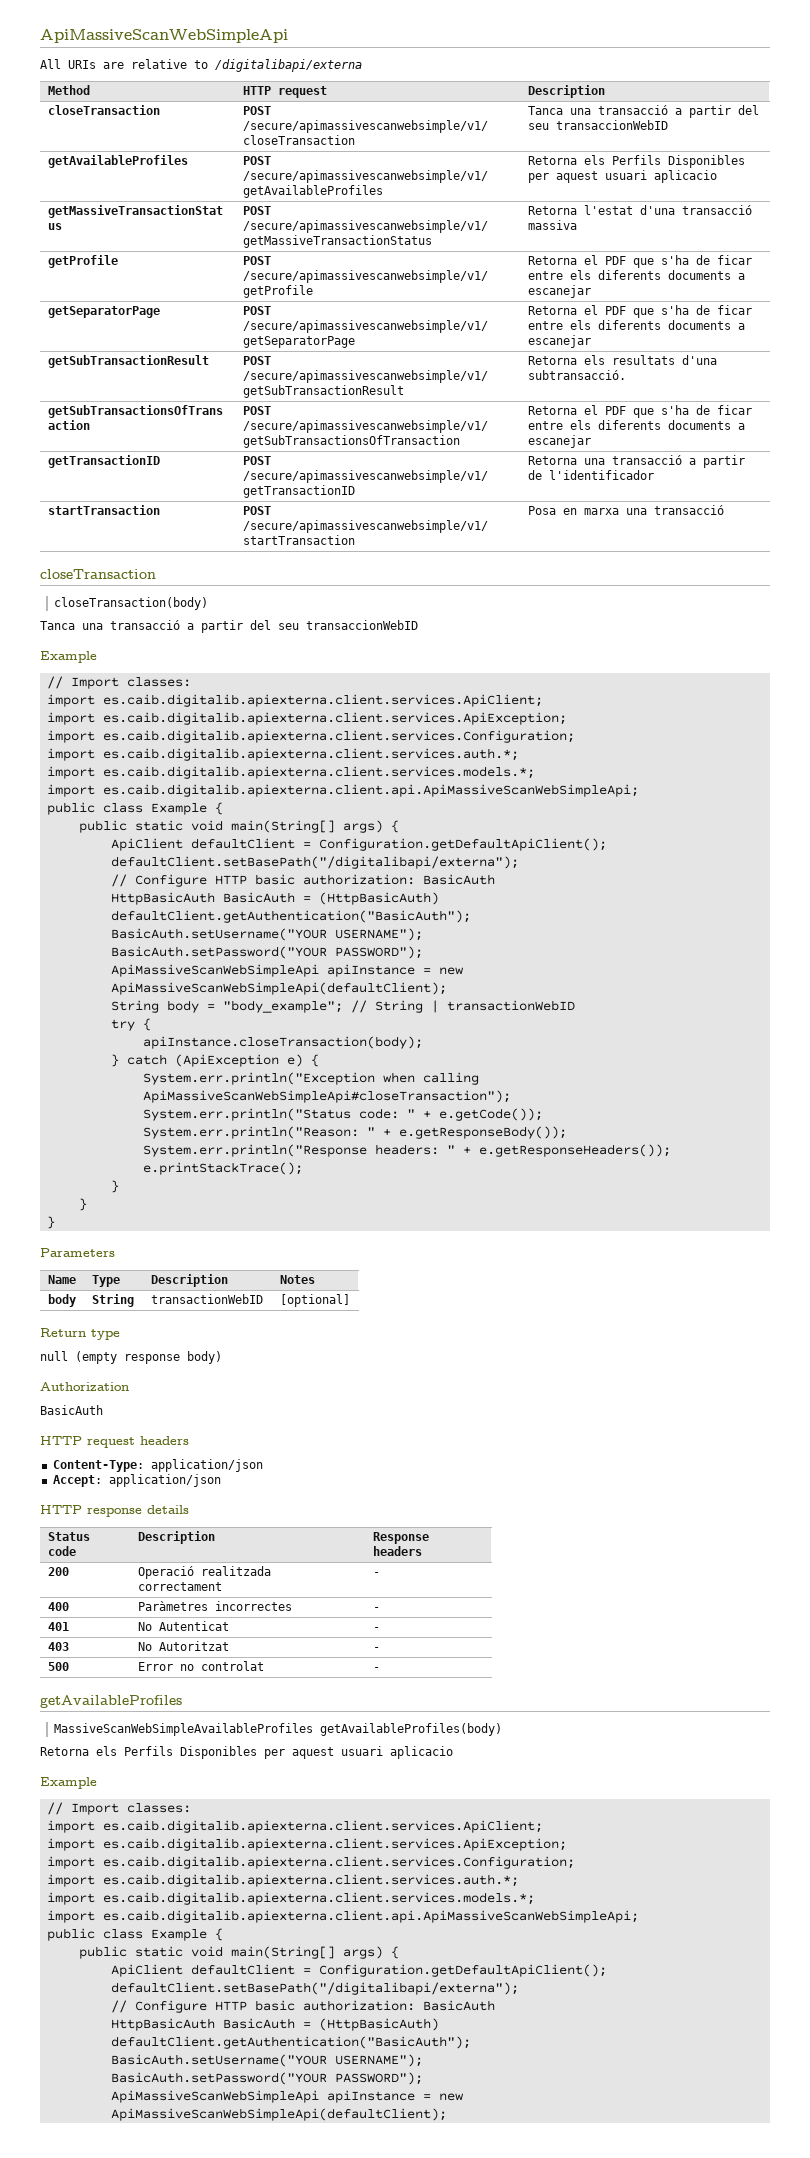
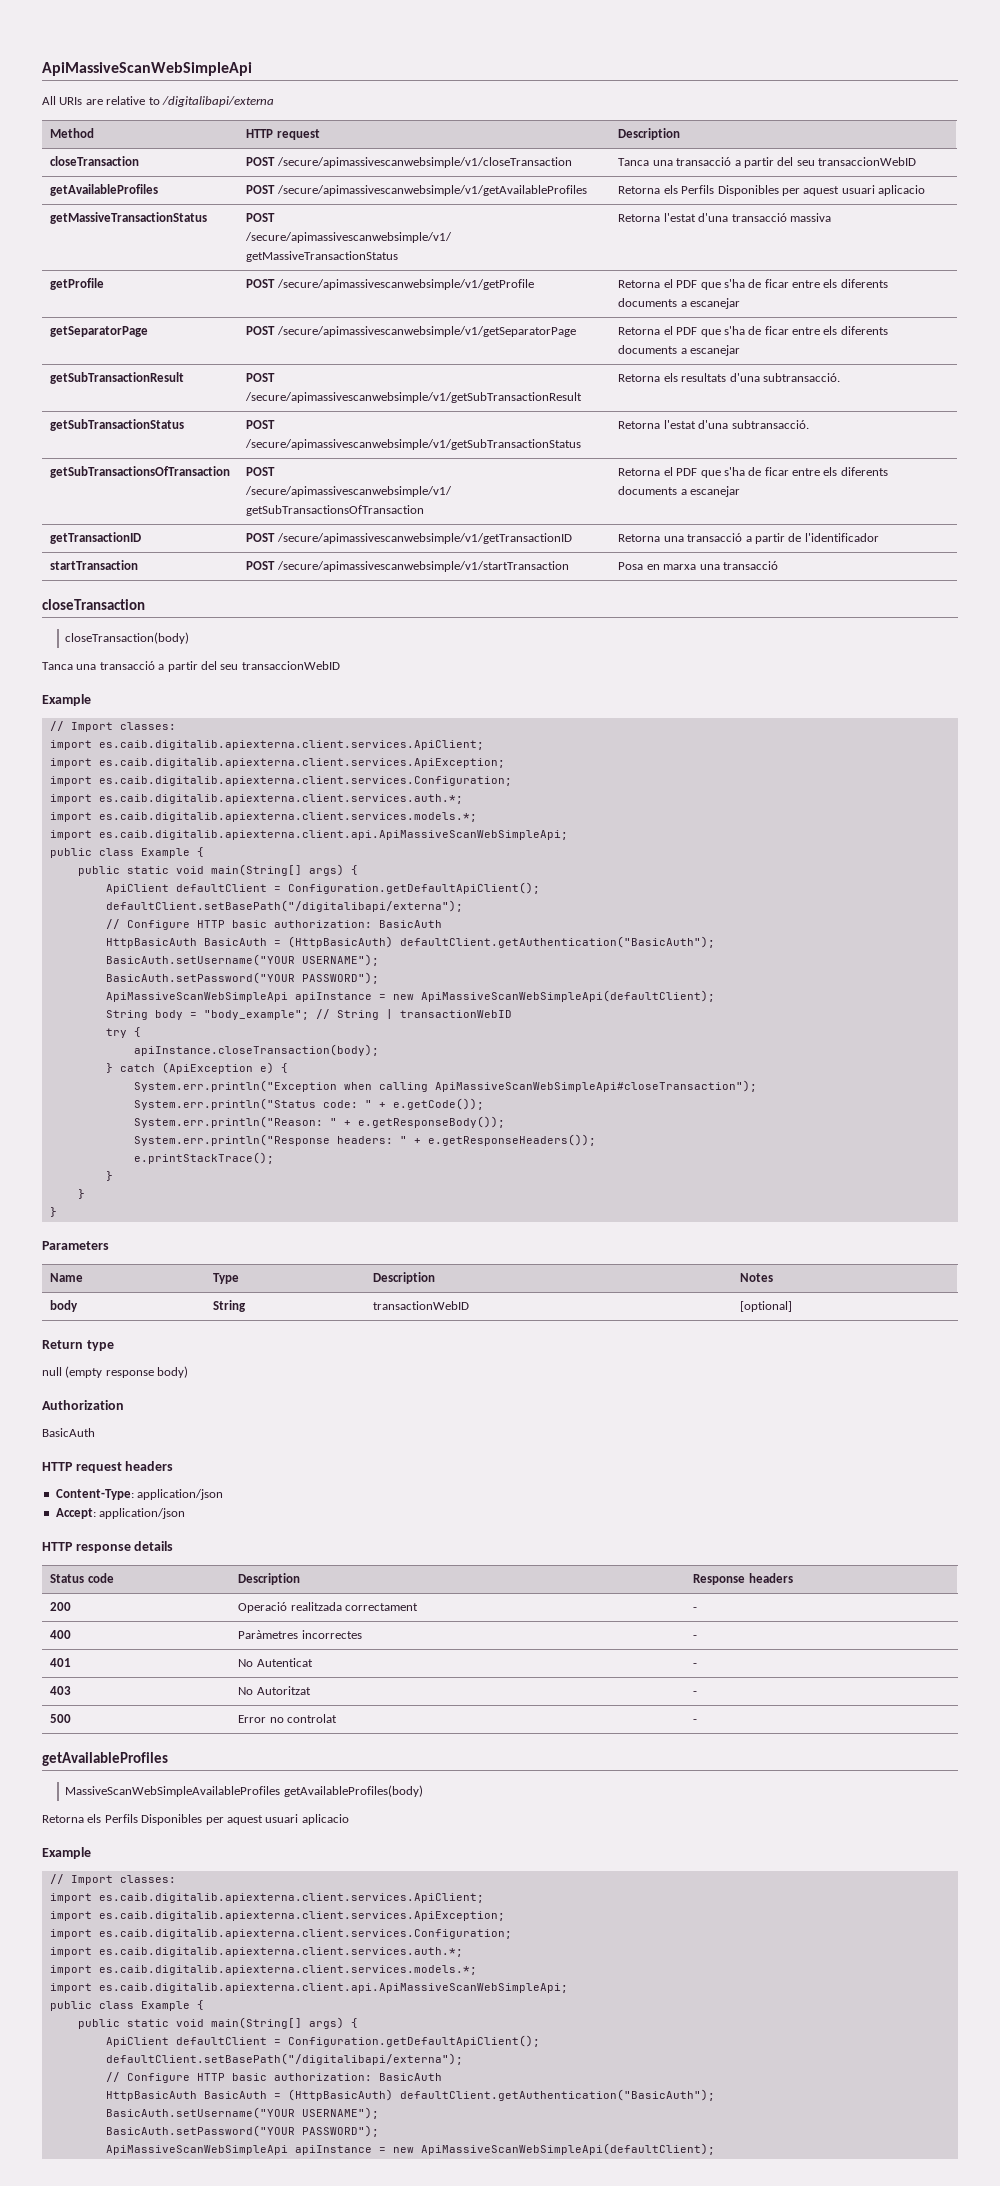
+ getSubTransactionStatus | POST /secure/apimassivescanwebsimple/v1/getSubTransactionStatus | Retorna l'estat d'una subtransacció.

